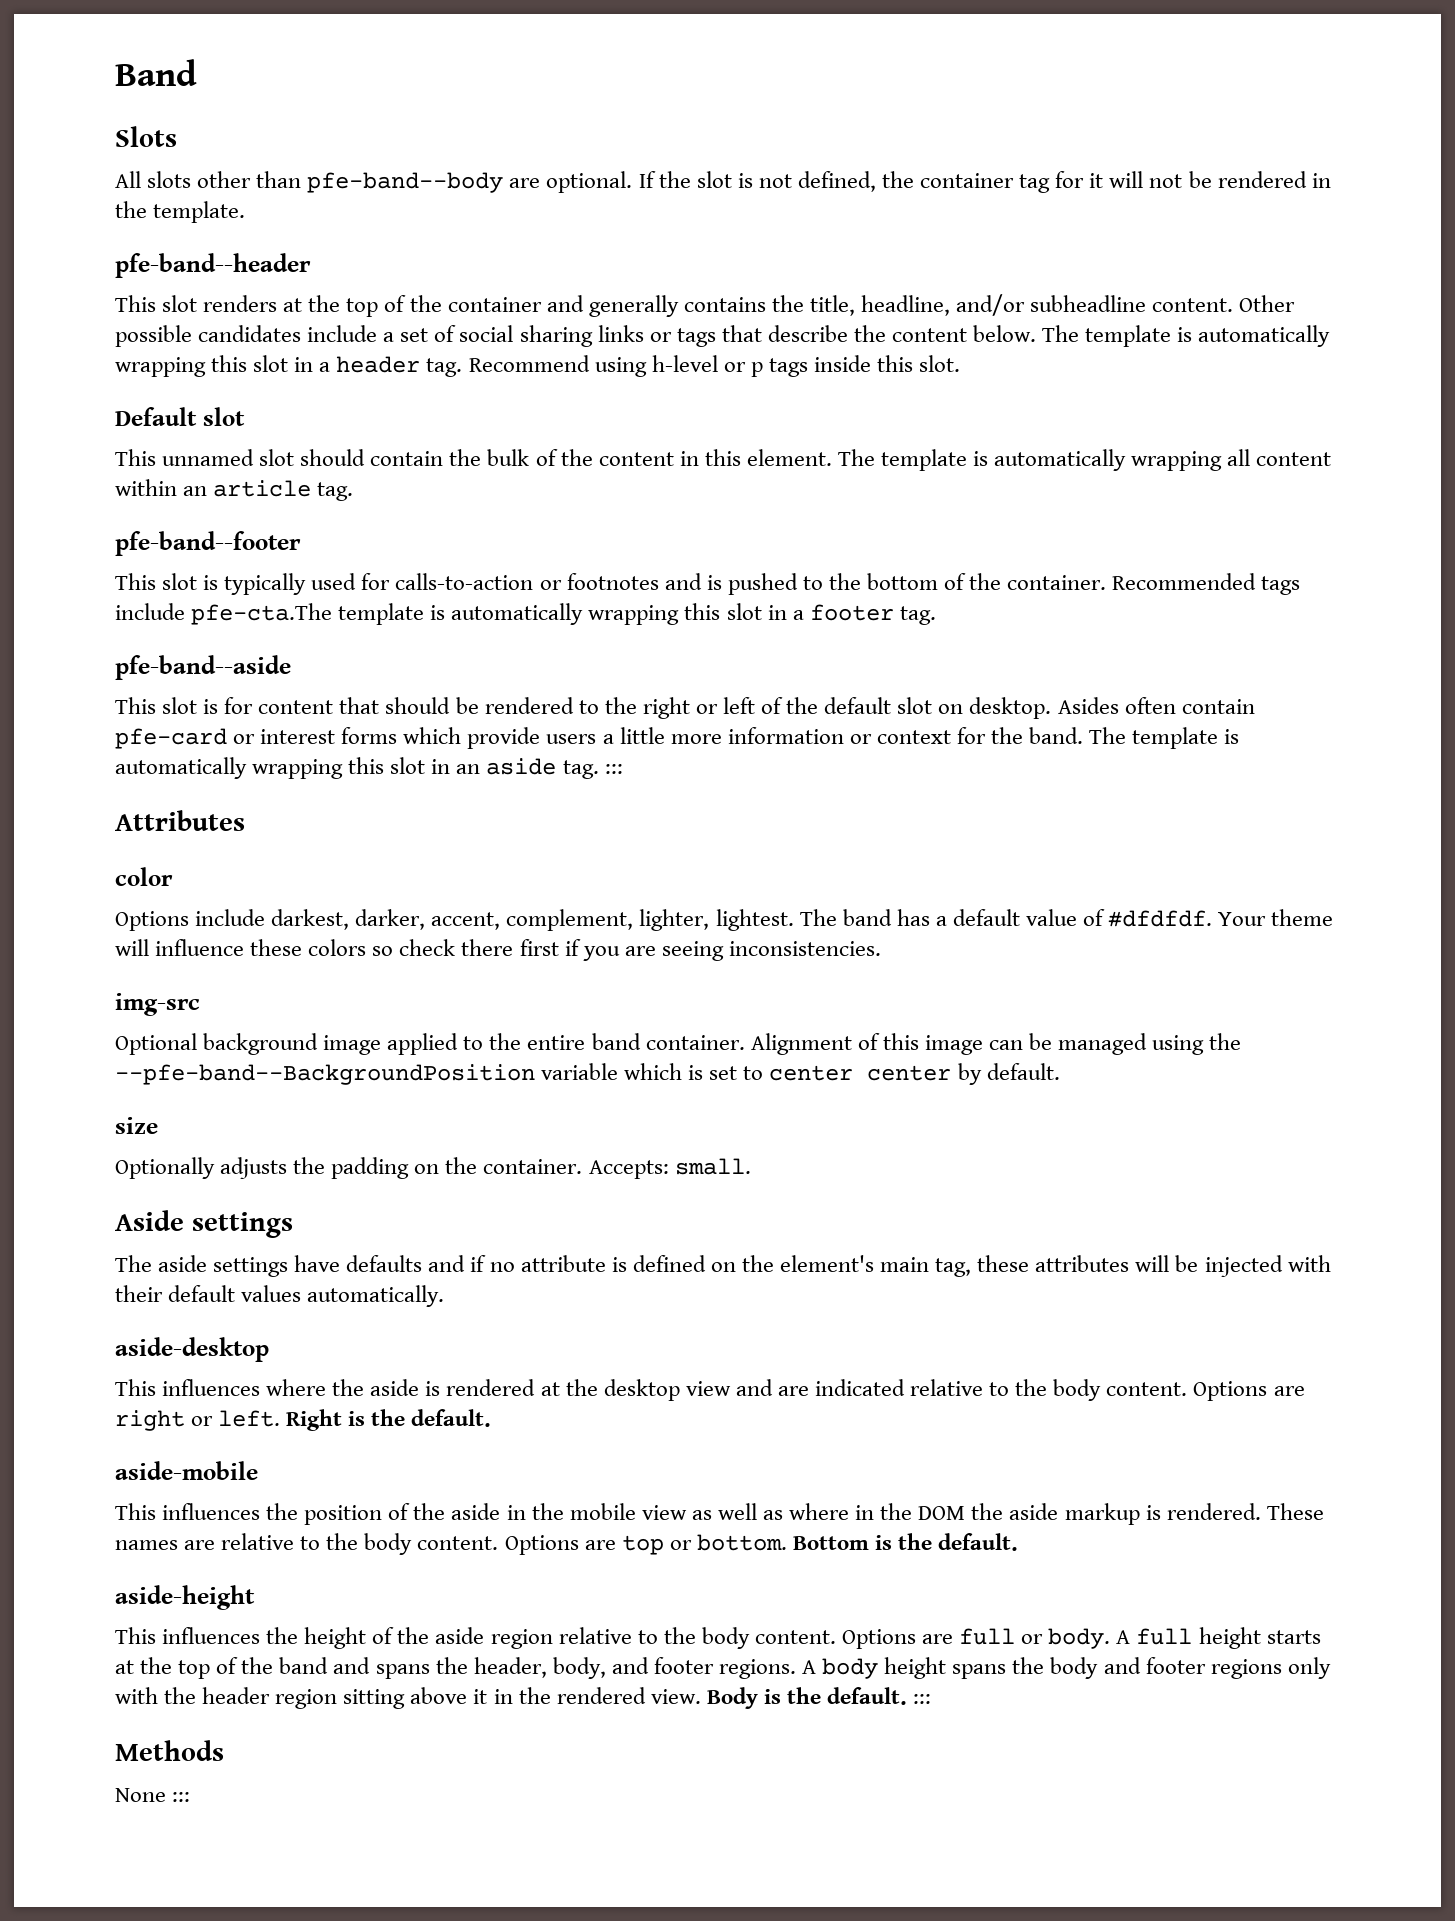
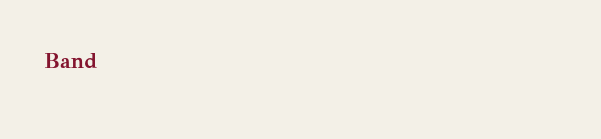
- Slots
- All slots other than pfe-band--body are optional. If the slot is not defined, the container tag for it will not be rendered in the template.
- pfe-band--header
- This slot renders at the top of the container and generally contains the title, headline, and/or subheadline content. Other possible candidates include a set of social sharing links or tags that describe the content below. The template is automatically wrapping this slot in a header tag. Recommend using h-level or p tags inside this slot.
- Default slot
- This unnamed slot should contain the bulk of the content in this element. The template is automatically wrapping all content within an article tag.
- pfe-band--footer
- This slot is typically used for calls-to-action or footnotes and is pushed to the bottom of the container. Recommended tags include pfe-cta.The template is automatically wrapping this slot in a footer tag.
- pfe-band--aside
- This slot is for content that should be rendered to the right or left of the default slot on desktop. Asides often contain pfe-card or interest forms which provide users a little more information or context for the band. The template is automatically wrapping this slot in an aside tag. :::
- Attributes
- color
- Options include darkest, darker, accent, complement, lighter, lightest. The band has a default value of #dfdfdf. Your theme will influence these colors so check there first if you are seeing inconsistencies.
- img-src
- Optional background image applied to the entire band container. Alignment of this image can be managed using the --pfe-band--BackgroundPosition variable which is set to center center by default.
- size
- Optionally adjusts the padding on the container. Accepts: small.
- Aside settings
- The aside settings have defaults and if no attribute is defined on the element's main tag, these attributes will be injected with their default values automatically.
- aside-desktop
- This influences where the aside is rendered at the desktop view and are indicated relative to the body content. Options are right or left. Right is the default.
- aside-mobile
- This influences the position of the aside in the mobile view as well as where in the DOM the aside markup is rendered. These names are relative to the body content. Options are top or bottom. Bottom is the default.
- aside-height
- This influences the height of the aside region relative to the body content. Options are full or body. A full height starts at the top of the band and spans the header, body, and footer regions. A body height spans the body and footer regions only with the header region sitting above it in the rendered view. Body is the default. :::
- Methods
- None :::

